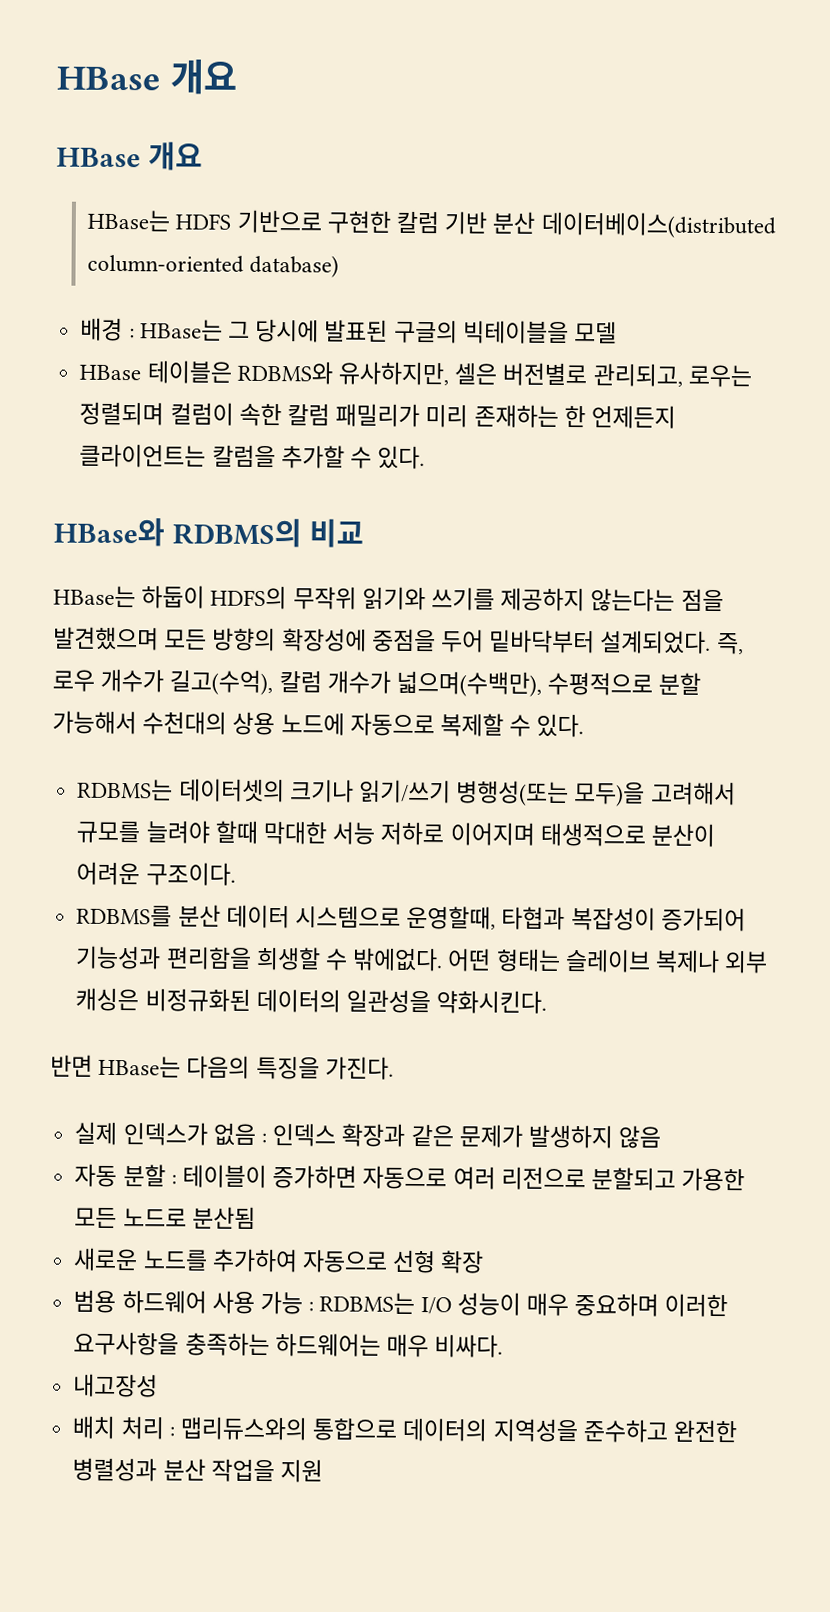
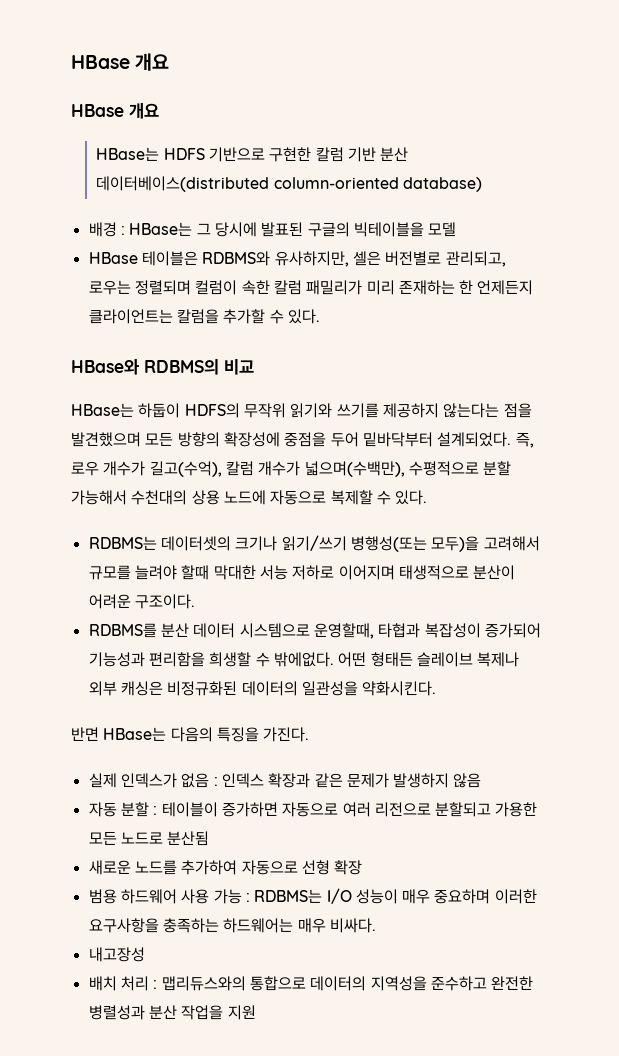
- 어떤 형태는 슬레이브 복제나 외부 캐싱은 비정규화된 데이터의 일관성을 약화시킨다.
+ 어떤 형태든 슬레이브 복제나 외부 캐싱은 비정규화된 데이터의 일관성을 약화시킨다.

